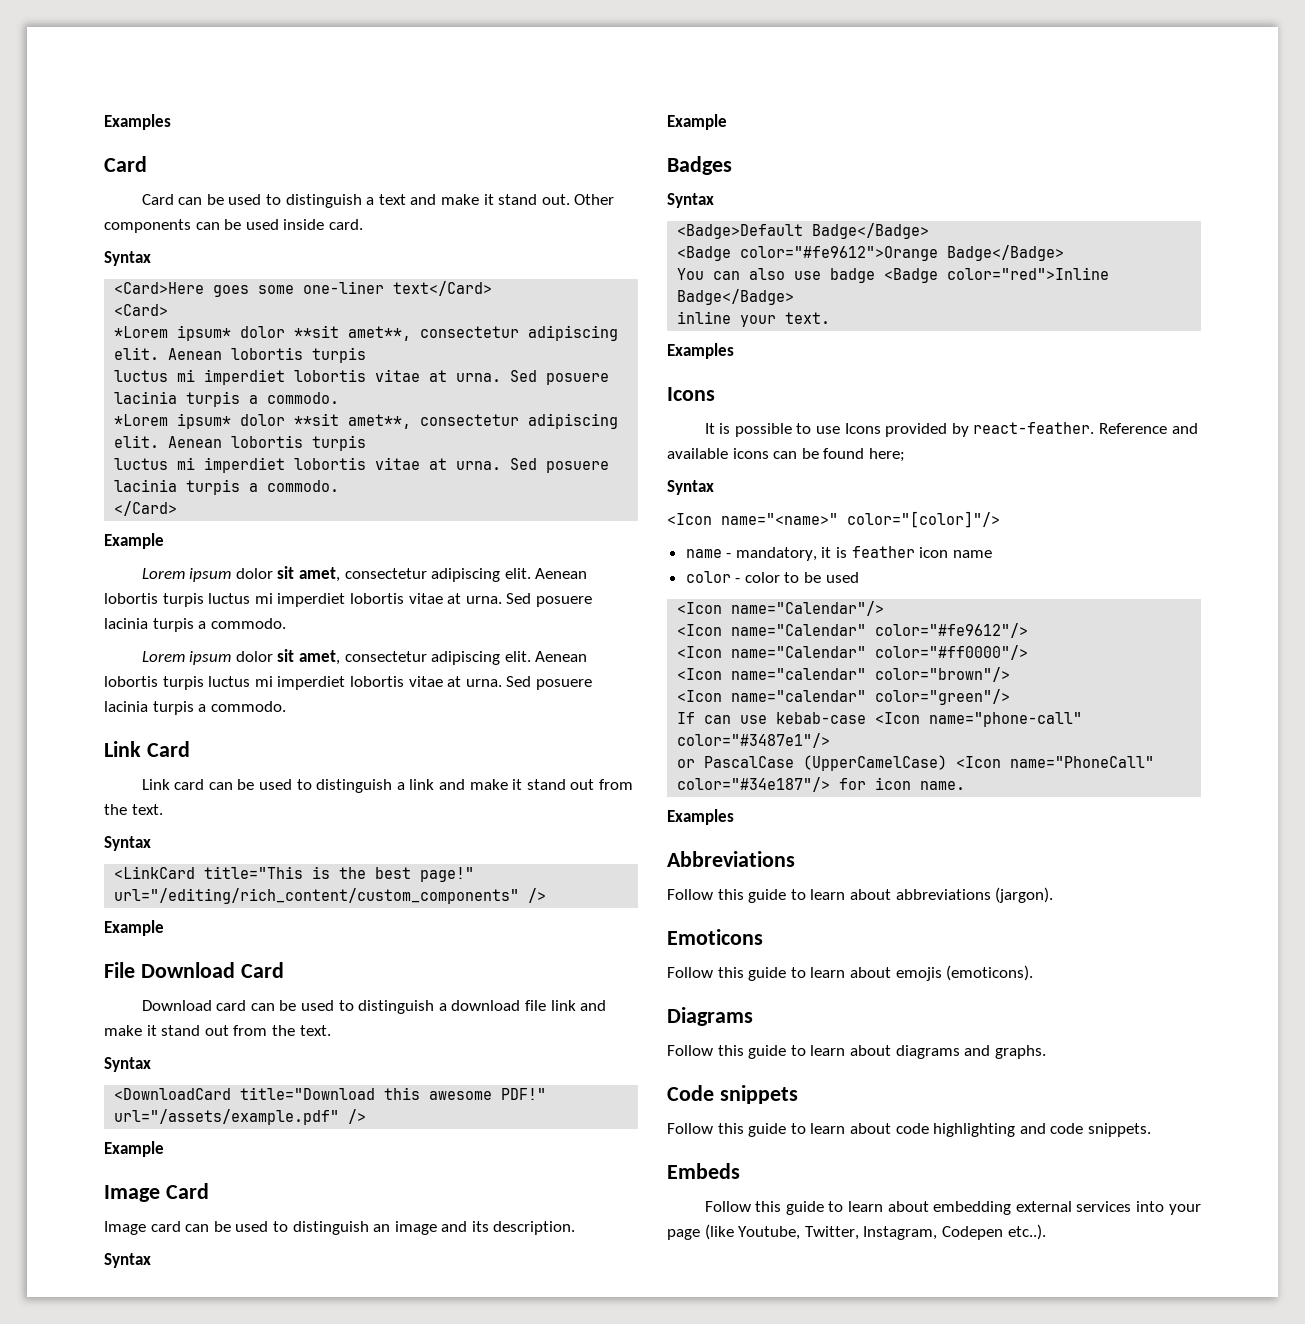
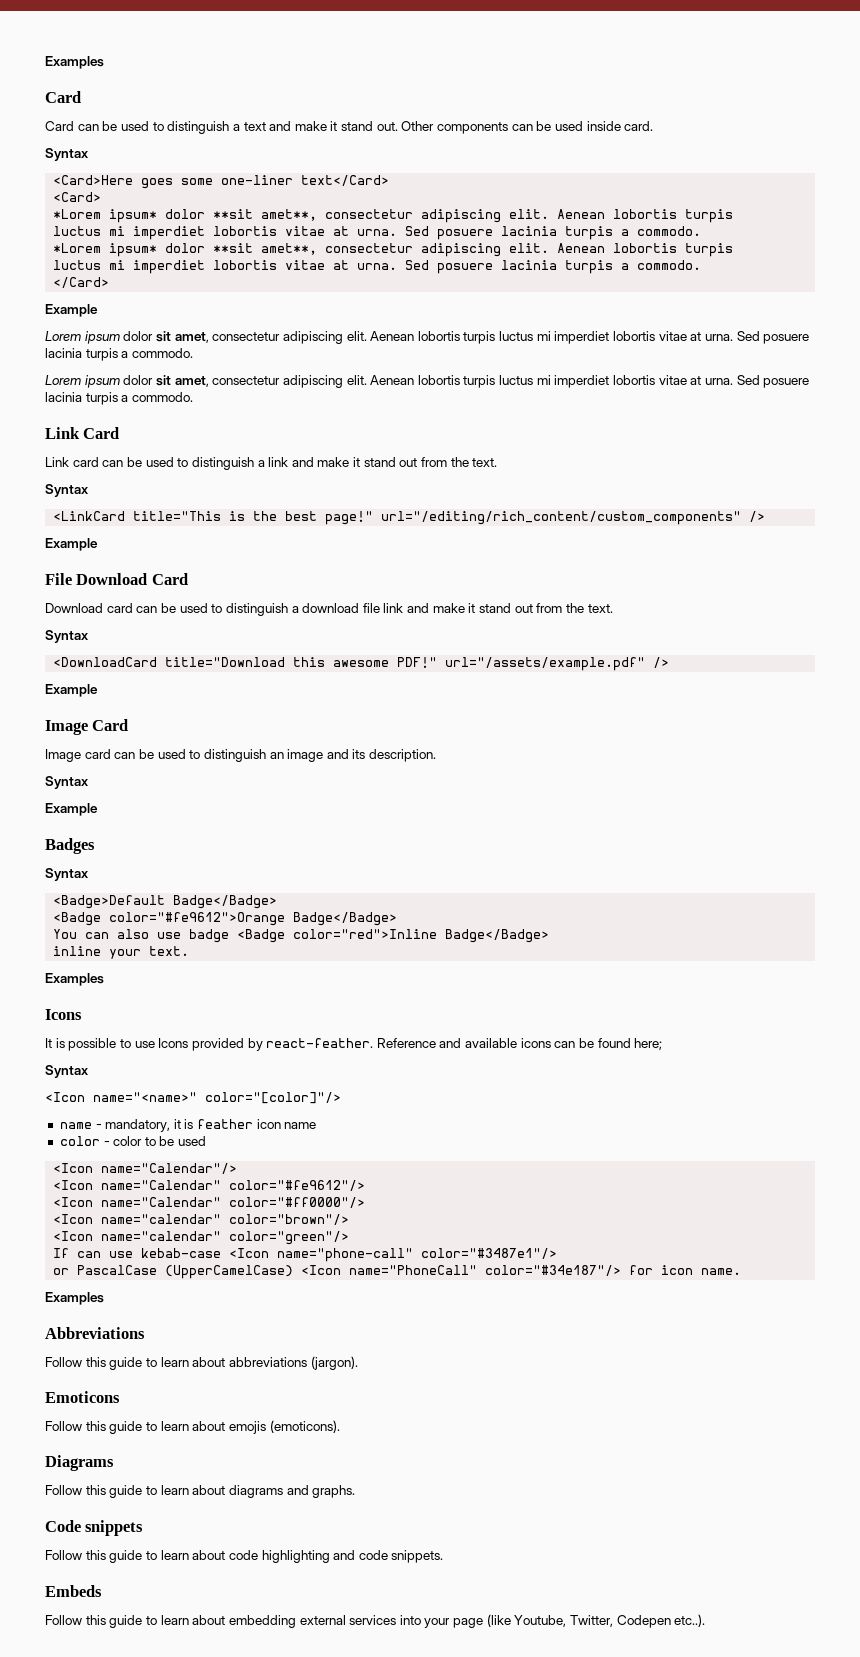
- Follow this guide to learn about embedding external services into your page (like Youtube, Twitter, Instagram, Codepen etc..).
+ Follow this guide to learn about embedding external services into your page (like Youtube, Twitter, Codepen etc..).

